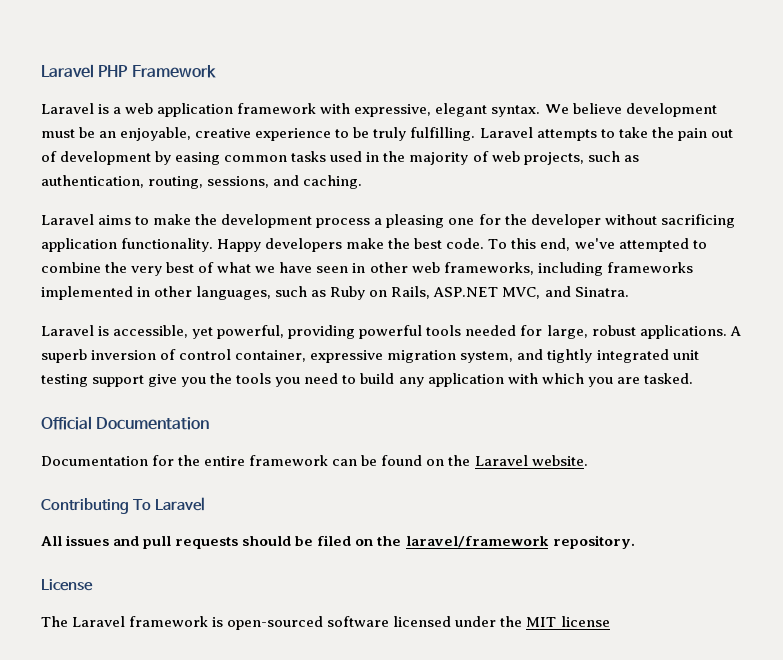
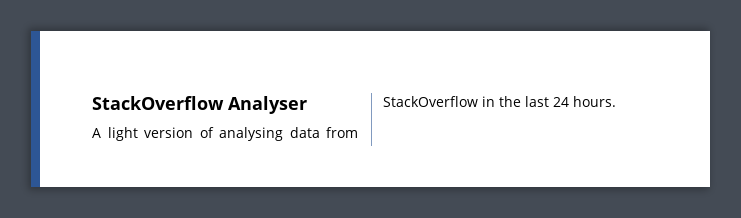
- Laravel PHP Framework
- Laravel is a web application framework with expressive, elegant syntax. We believe development must be an enjoyable, creative experience to be truly fulfilling. Laravel attempts to take the pain out of development by easing common tasks used in the majority of web projects, such as authentication, routing, sessions, and caching.
- Laravel aims to make the development process a pleasing one for the developer without sacrificing application functionality. Happy developers make the best code. To this end, we've attempted to combine the very best of what we have seen in other web frameworks, including frameworks implemented in other languages, such as Ruby on Rails, ASP.NET MVC, and Sinatra.
- Laravel is accessible, yet powerful, providing powerful tools needed for large, robust applications. A superb inversion of control container, expressive migration system, and tightly integrated unit testing support give you the tools you need to build any application with which you are tasked.
- Official Documentation
- Documentation for the entire framework can be found on the Laravel website.
- Contributing To Laravel
- All issues and pull requests should be filed on the laravel/framework repository.
- License
- The Laravel framework is open-sourced software licensed under the MIT license
+ StackOverflow Analyser
+ A light version of analysing data from StackOverflow in the last 24 hours.

